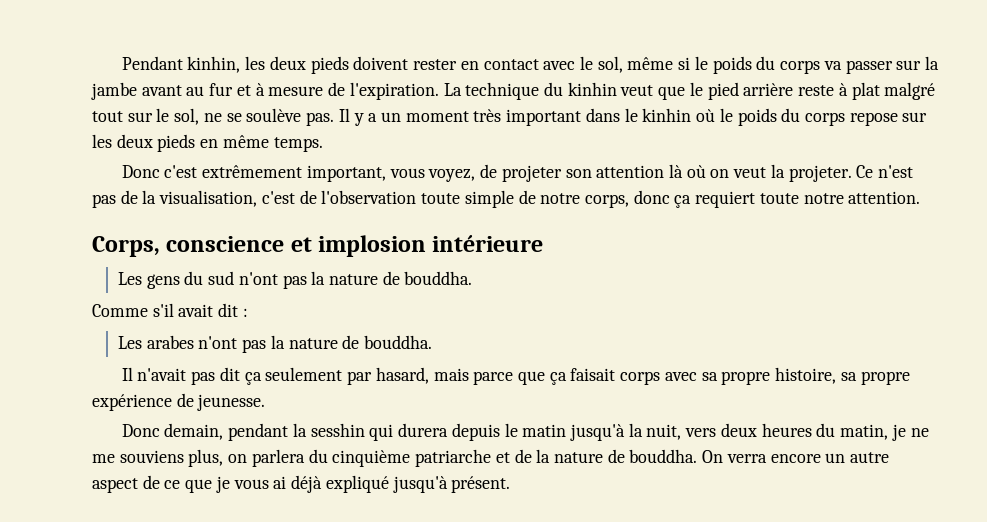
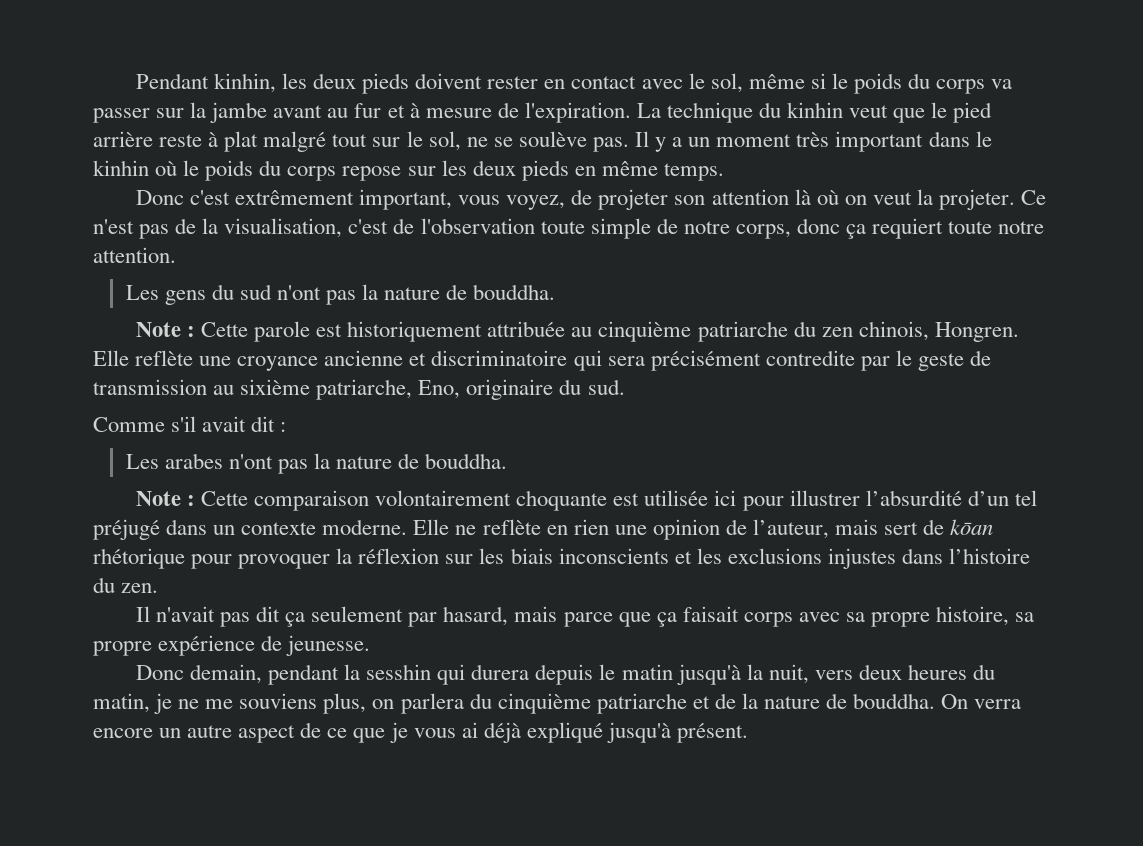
- Corps, conscience et implosion intérieure
+ Note : Cette parole est historiquement attribuée au cinquième patriarche du zen chinois, Hongren. Elle reflète une croyance ancienne et discriminatoire qui sera précisément contredite par le geste de transmission au sixième patriarche, Eno, originaire du sud.
+ Note : Cette comparaison volontairement choquante est utilisée ici pour illustrer l’absurdité d’un tel préjugé dans un contexte moderne. Elle ne reflète en rien une opinion de l’auteur, mais sert de kōan rhétorique pour provoquer la réflexion sur les biais inconscients et les exclusions injustes dans l’histoire du zen.

